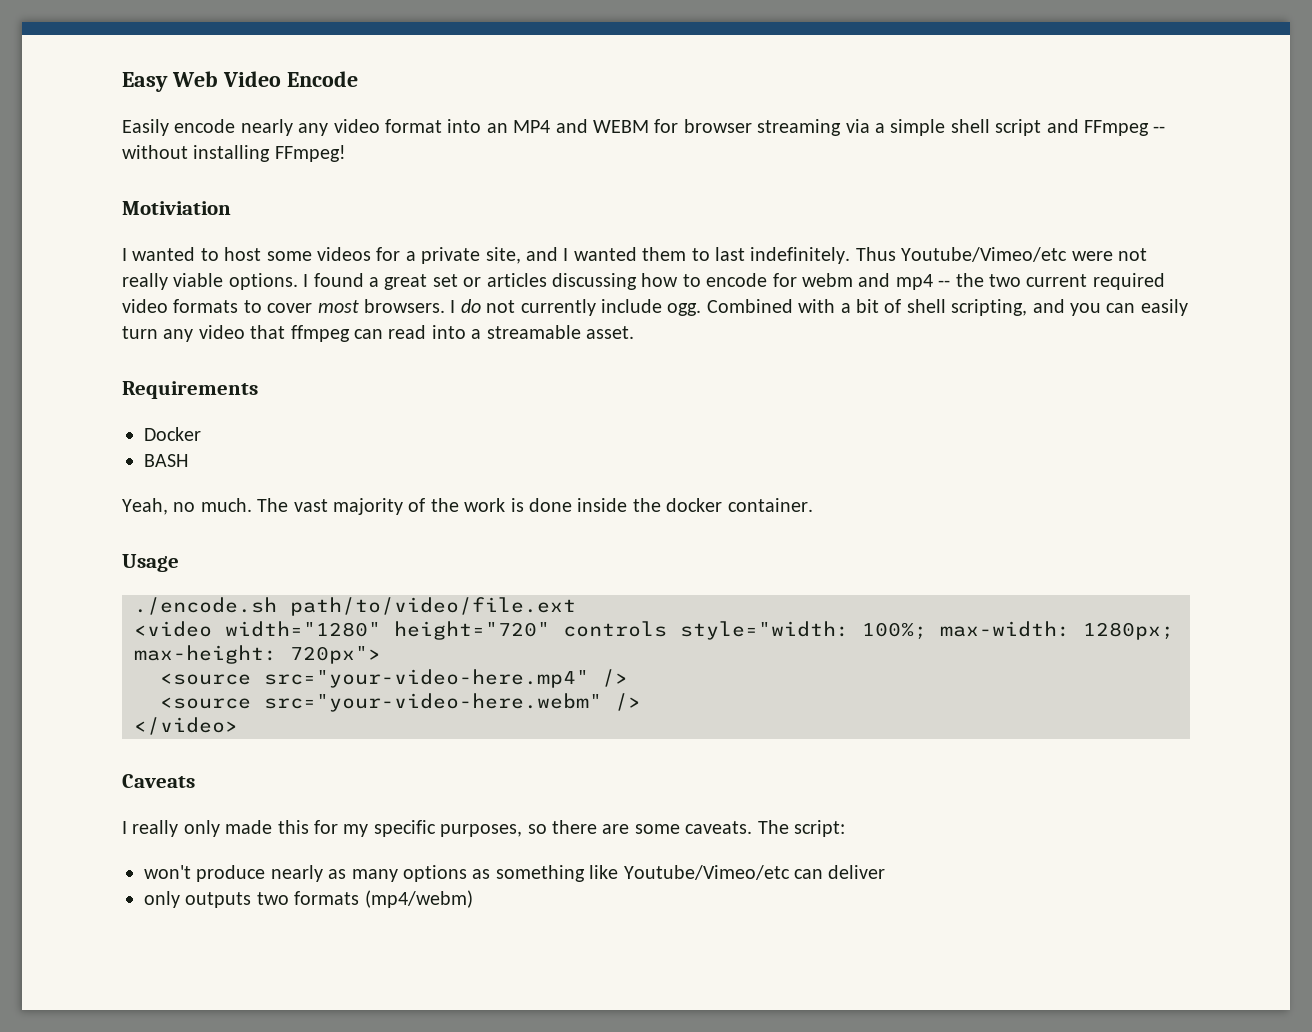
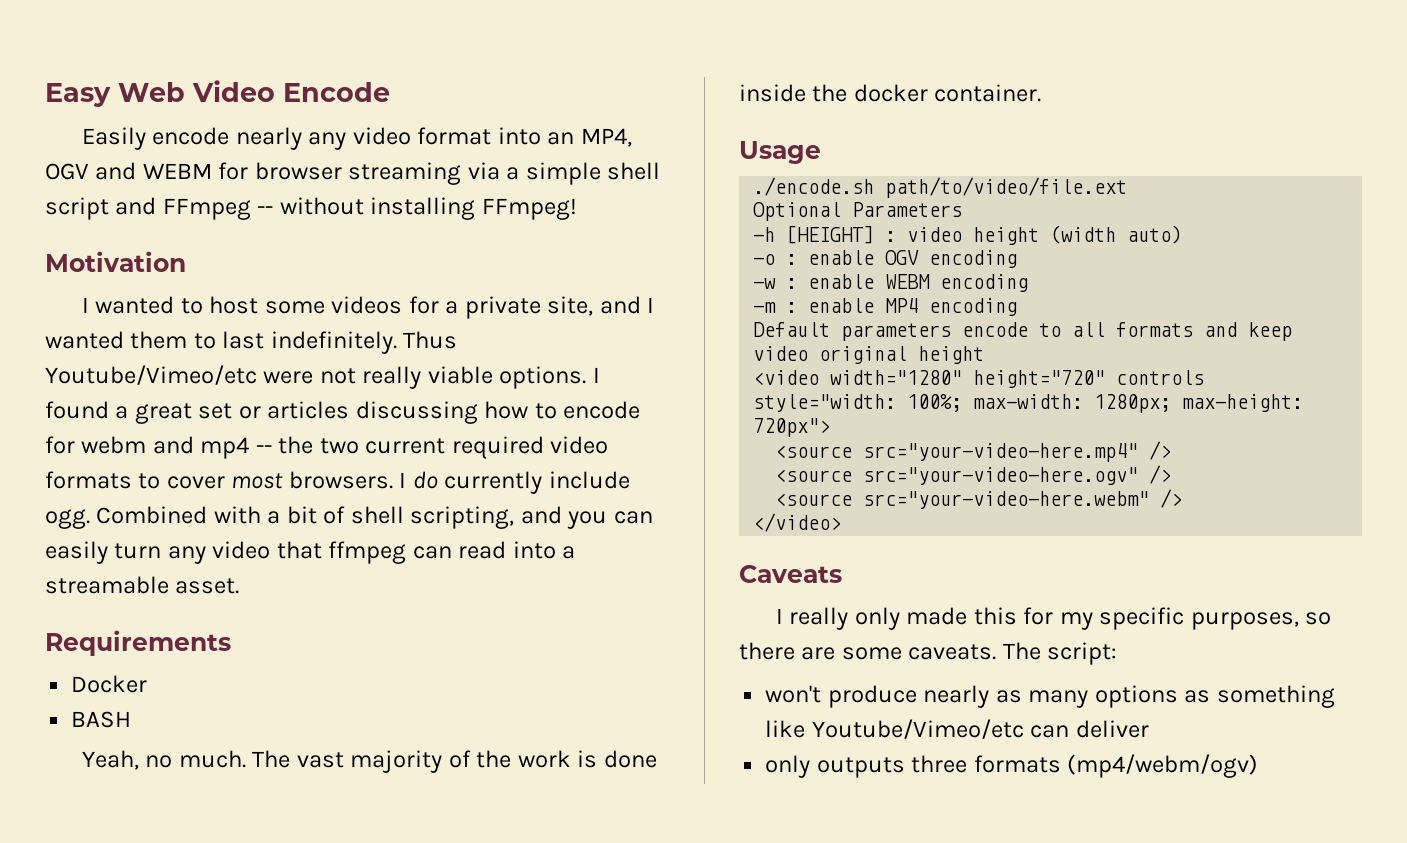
- Easily encode nearly any video format into an MP4 and WEBM for browser streaming via a simple shell script and FFmpeg -- without installing FFmpeg!
+ Easily encode nearly any video format into an MP4, OGV and WEBM for browser streaming via a simple shell script and FFmpeg -- without installing FFmpeg!
- Motiviation
+ Motivation
- I do not currently include ogg.
+ I do currently include ogg.
+ Optional Parameters
+ -h [HEIGHT] : video height (width auto)
+ -o : enable OGV encoding
+ -w : enable WEBM encoding
+ -m : enable MP4 encoding
+ Default parameters encode to all formats and keep video original height
+ <source src="your-video-here.ogv" />
- only outputs two formats (mp4/webm)
+ only outputs three formats (mp4/webm/ogv)

